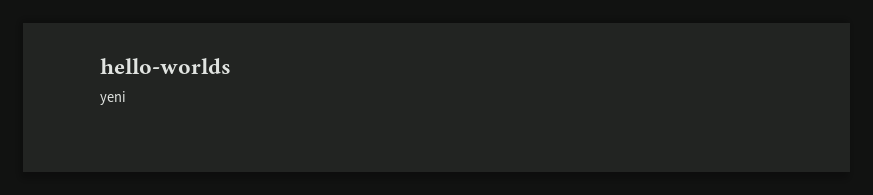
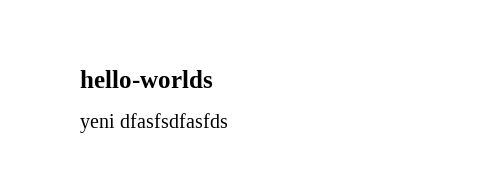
- yeni
+ yeni dfasfsdfasfds

